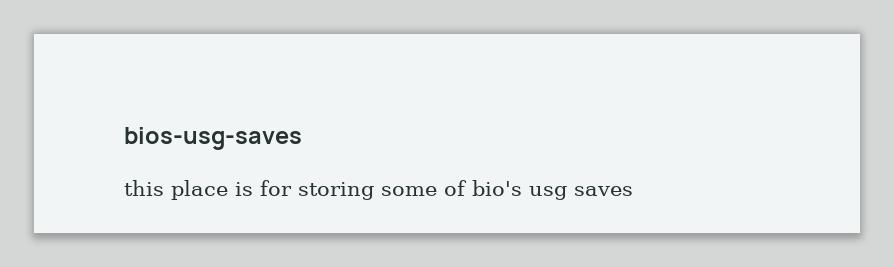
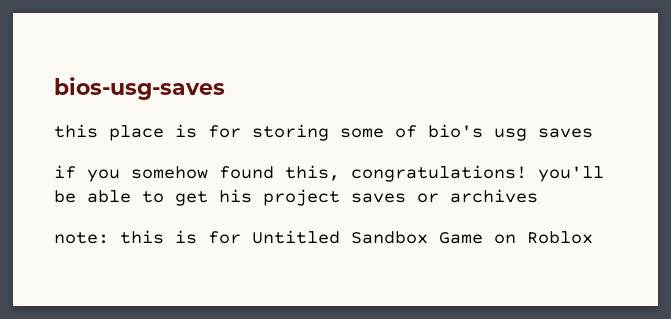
+ if you somehow found this, congratulations! you'll be able to get his project saves or archives
+ note: this is for Untitled Sandbox Game on Roblox

